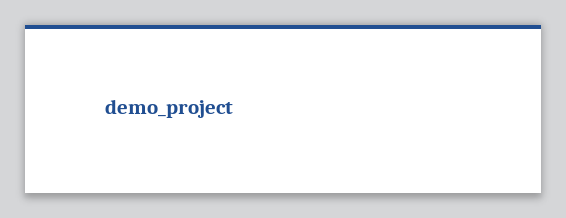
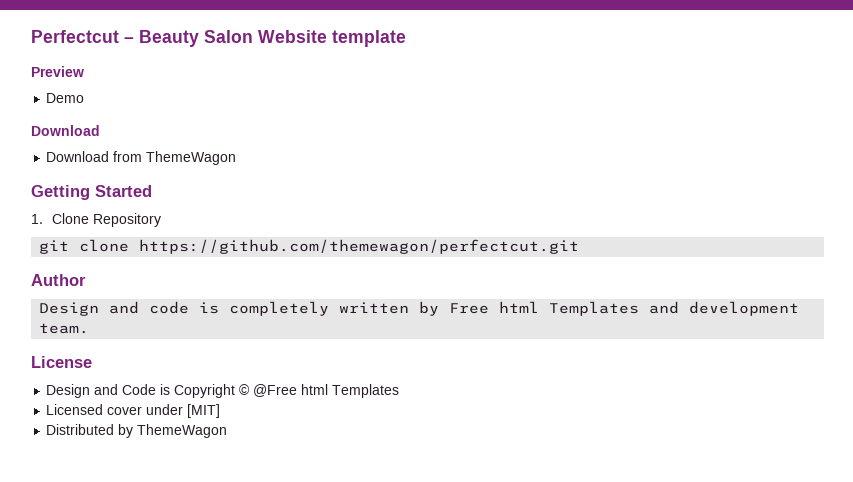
- demo_project
+ Perfectcut – Beauty Salon Website template
+ Preview
+ Demo
+ Download
+ Download from ThemeWagon
+ Getting Started
+ 1. Clone Repository
+ git clone https://github.com/themewagon/perfectcut.git
+ Author
+ Design and code is completely written by Free html Templates and development team.
+ License
+ Design and Code is Copyright © @Free html Templates
+ Licensed cover under [MIT]
+ Distributed by ThemeWagon

